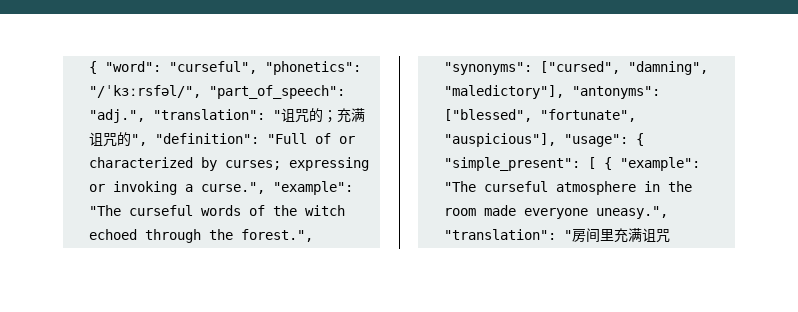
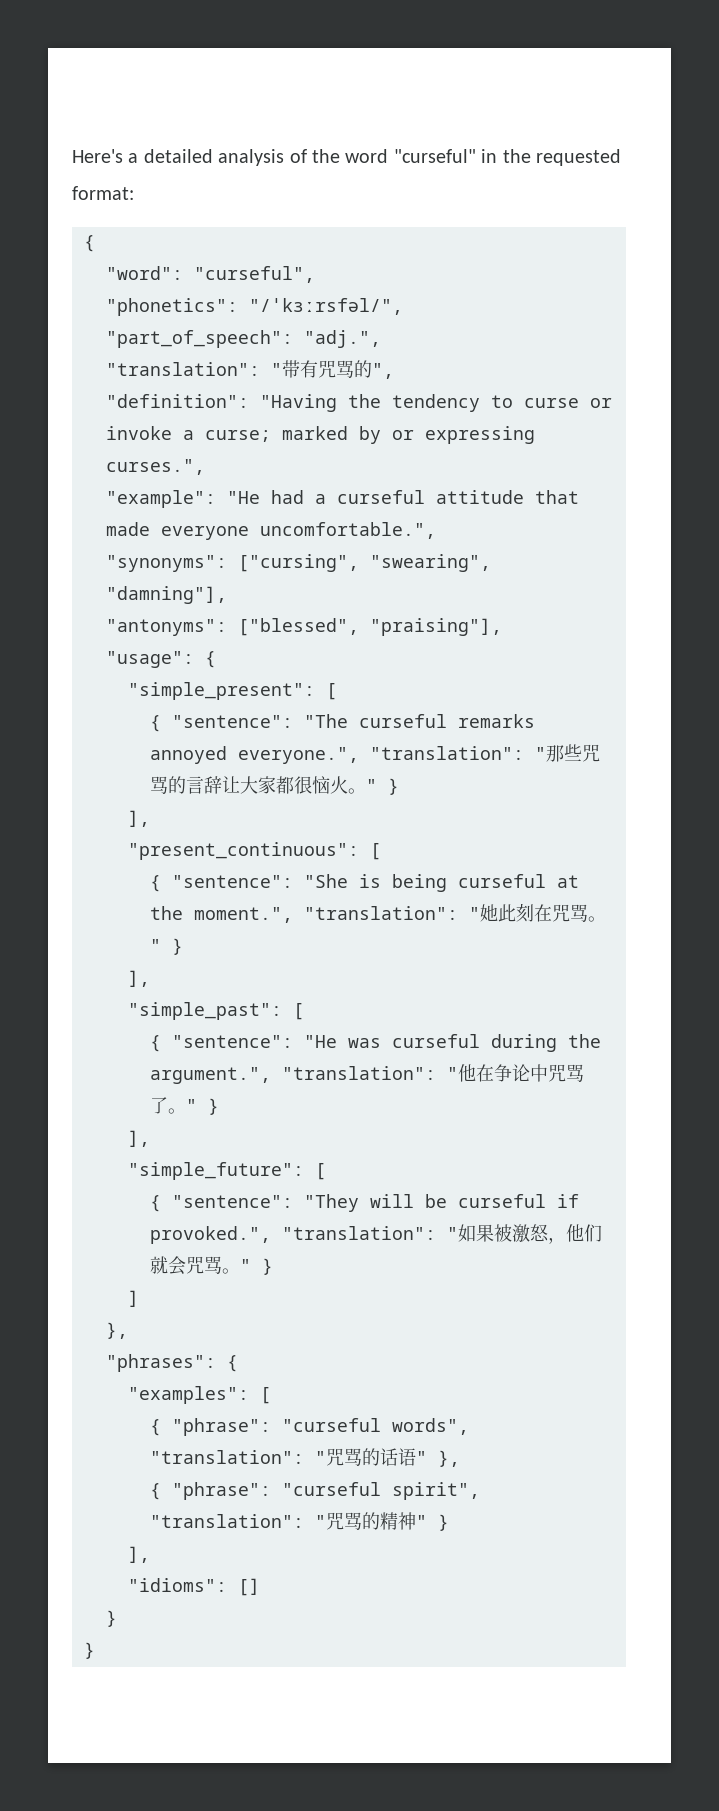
- { "word": "curseful", "phonetics": "/ˈkɜːrsfəl/", "part_of_speech": "adj.", "translation": "诅咒的；充满诅咒的", "definition": "Full of or characterized by curses; expressing or invoking a curse.", "example": "The curseful words of the witch echoed through the forest.", "synonyms": ["cursed", "damning", "maledictory"], "antonyms": ["blessed", "fortunate", "auspicious"], "usage": { "simple_present": [ { "example": "The curseful atmosphere in the room made everyone uneasy.", "translation": "房间里充满诅咒
+ Here's a detailed analysis of the word "curseful" in the requested format:
+ {
+ "word": "curseful",
+ "phonetics": "/ˈkɜːrsfəl/",
+ "part_of_speech": "adj.",
+ "translation": "带有咒骂的",
+ "definition": "Having the tendency to curse or invoke a curse; marked by or expressing curses.",
+ "example": "He had a curseful attitude that made everyone uncomfortable.",
+ "synonyms": ["cursing", "swearing", "damning"],
+ "antonyms": ["blessed", "praising"],
+ "usage": {
+ "simple_present": [
+ { "sentence": "The curseful remarks annoyed everyone.", "translation": "那些咒骂的言辞让大家都很恼火。" }
+ ],
+ "present_continuous": [
+ { "sentence": "She is being curseful at the moment.", "translation": "她此刻在咒骂。" }
+ ],
+ "simple_past": [
+ { "sentence": "He was curseful during the argument.", "translation": "他在争论中咒骂了。" }
+ ],
+ "simple_future": [
+ { "sentence": "They will be curseful if provoked.", "translation": "如果被激怒，他们就会咒骂。" }
+ ]
+ },
+ "phrases": {
+ "examples": [
+ { "phrase": "curseful words", "translation": "咒骂的话语" },
+ { "phrase": "curseful spirit", "translation": "咒骂的精神" }
+ ],
+ "idioms": []
+ }
+ }

